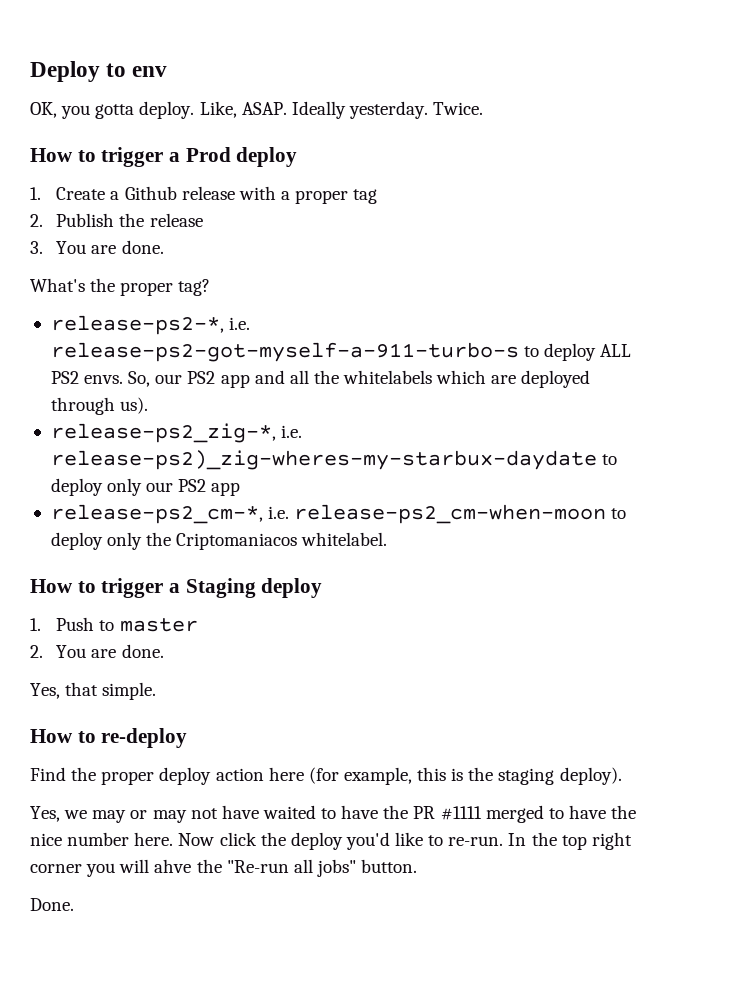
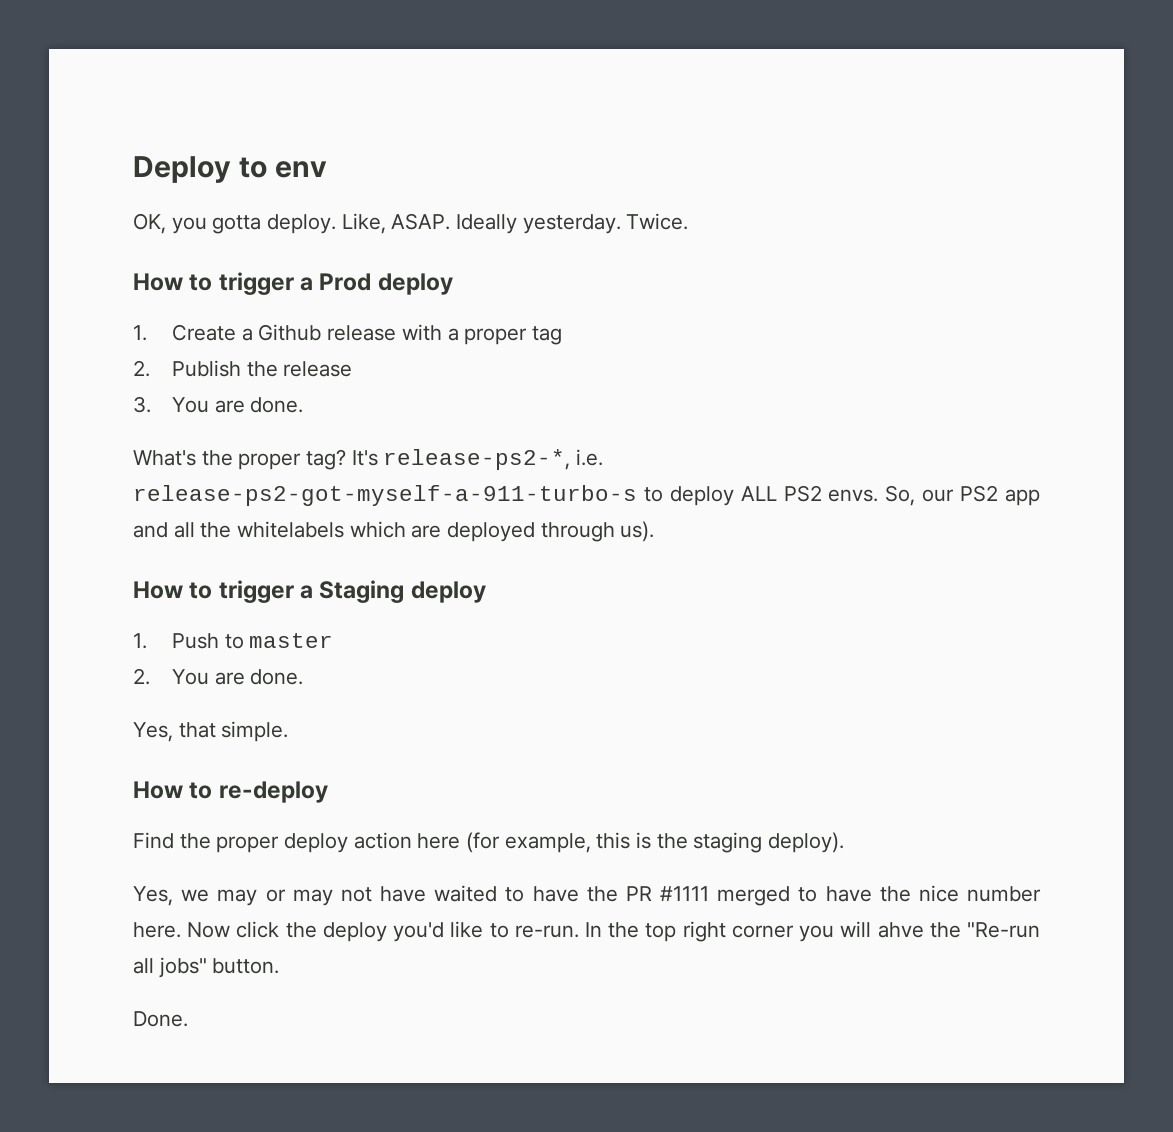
- What's the proper tag?
- release-ps2-*, i.e. release-ps2-got-myself-a-911-turbo-s to deploy ALL PS2 envs.
+ What's the proper tag? It's release-ps2-*, i.e. release-ps2-got-myself-a-911-turbo-s to deploy ALL PS2 envs.
- release-ps2_zig-*, i.e. release-ps2)_zig-wheres-my-starbux-daydate to deploy only our PS2 app
- release-ps2_cm-*, i.e. release-ps2_cm-when-moon to deploy only the Criptomaniacos whitelabel.

